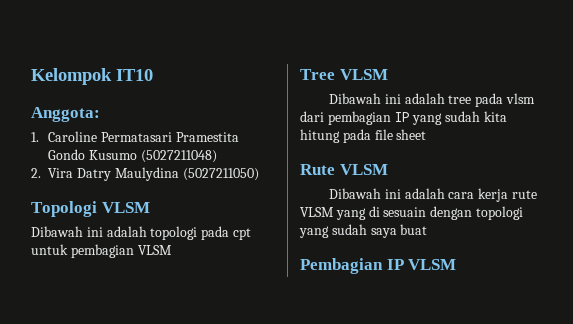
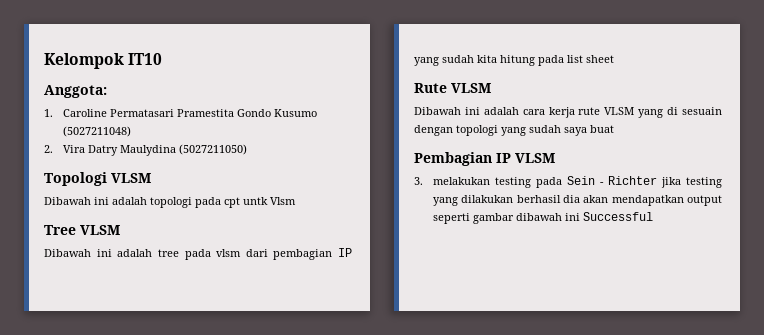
- Dibawah ini adalah topologi pada cpt untuk pembagian VLSM
+ Dibawah ini adalah topologi pada cpt untk Vlsm
- Dibawah ini adalah tree pada vlsm dari pembagian IP yang sudah kita hitung pada file sheet
+ Dibawah ini adalah tree pada vlsm dari pembagian IP yang sudah kita hitung pada list sheet
+ 3. melakukan testing pada Sein - Richter jika testing yang dilakukan berhasil dia akan mendapatkan output seperti gambar dibawah ini Successful

